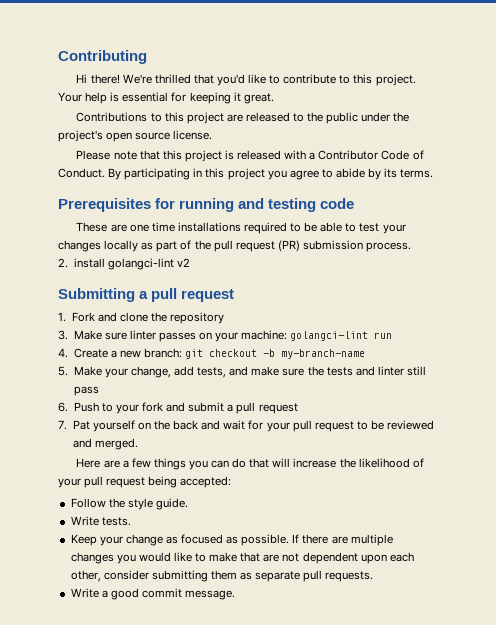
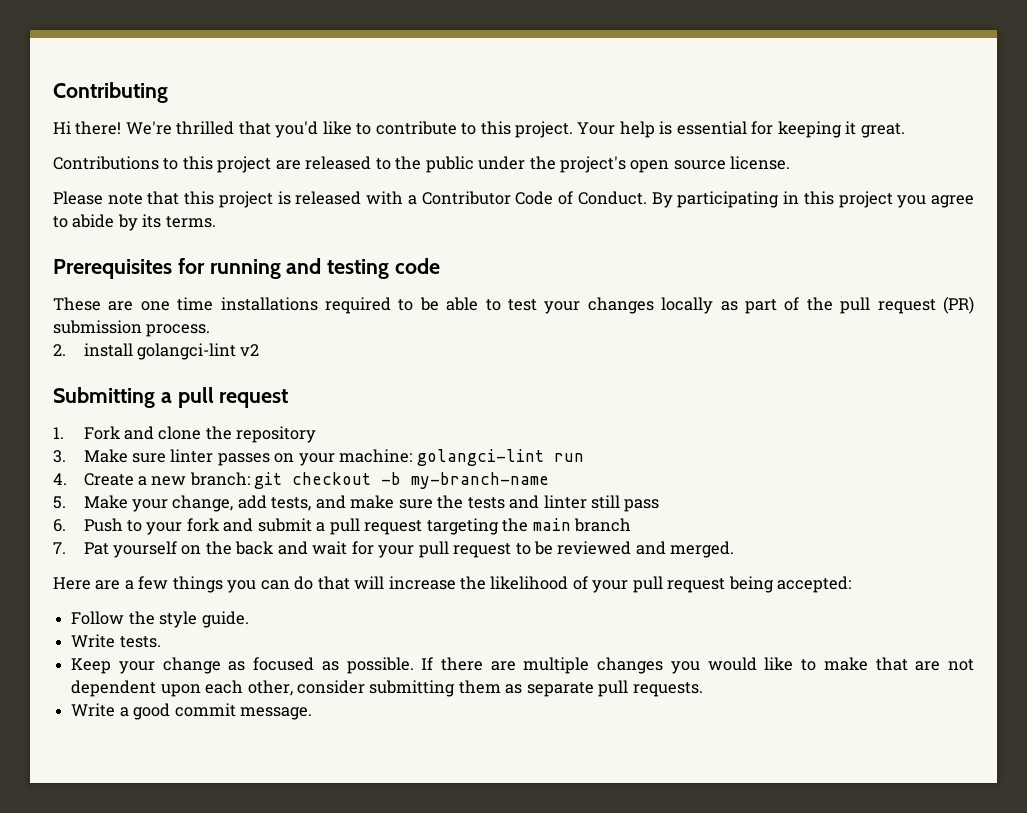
- 6. Push to your fork and submit a pull request
+ 6. Push to your fork and submit a pull request targeting the main branch

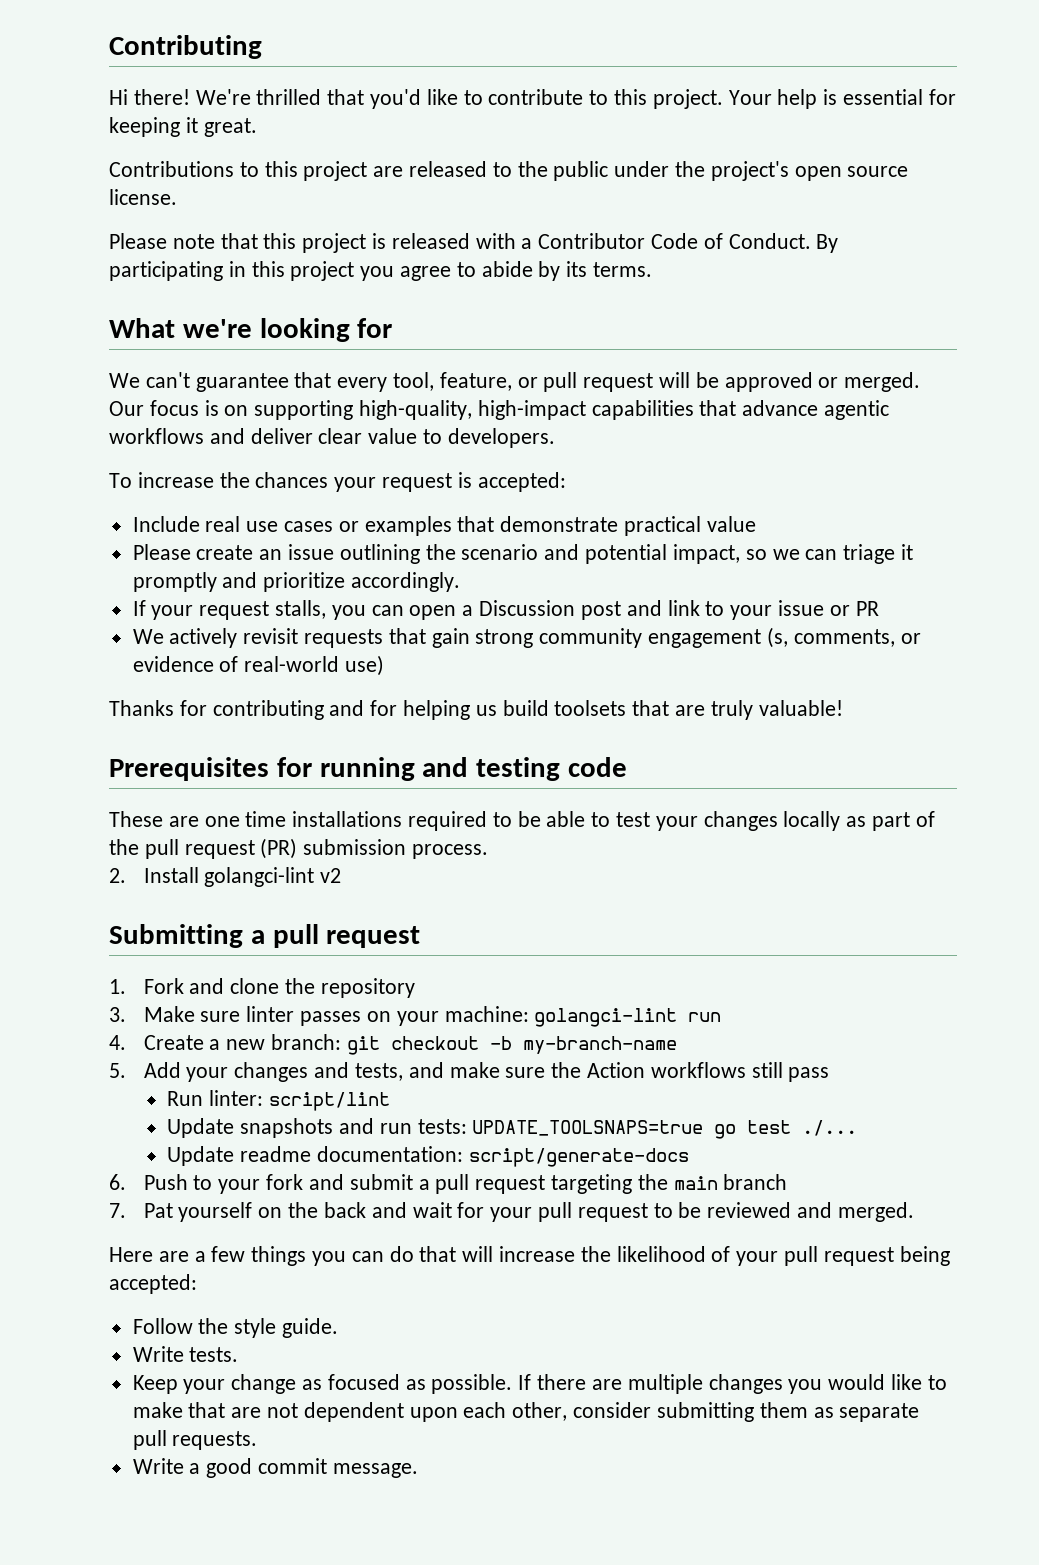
+ What we're looking for
+ We can't guarantee that every tool, feature, or pull request will be approved or merged. Our focus is on supporting high-quality, high-impact capabilities that advance agentic workflows and deliver clear value to developers.
+ To increase the chances your request is accepted:
+ Include real use cases or examples that demonstrate practical value
+ Please create an issue outlining the scenario and potential impact, so we can triage it promptly and prioritize accordingly.
+ If your request stalls, you can open a Discussion post and link to your issue or PR
+ We actively revisit requests that gain strong community engagement (s, comments, or evidence of real-world use)
+ Thanks for contributing and for helping us build toolsets that are truly valuable!
- 2. install golangci-lint v2
+ 2. Install golangci-lint v2
- 5. Make your change, add tests, and make sure the tests and linter still pass
+ 5. Add your changes and tests, and make sure the Action workflows still pass
+ Run linter: script/lint
+ Update snapshots and run tests: UPDATE_TOOLSNAPS=true go test ./...
+ Update readme documentation: script/generate-docs

